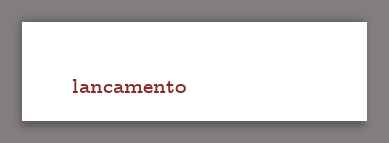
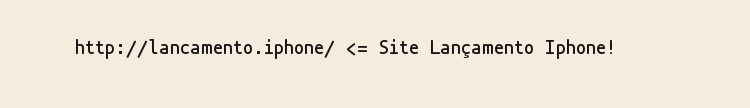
- lancamento
+ http://lancamento.iphone/ <= Site Lançamento Iphone!

